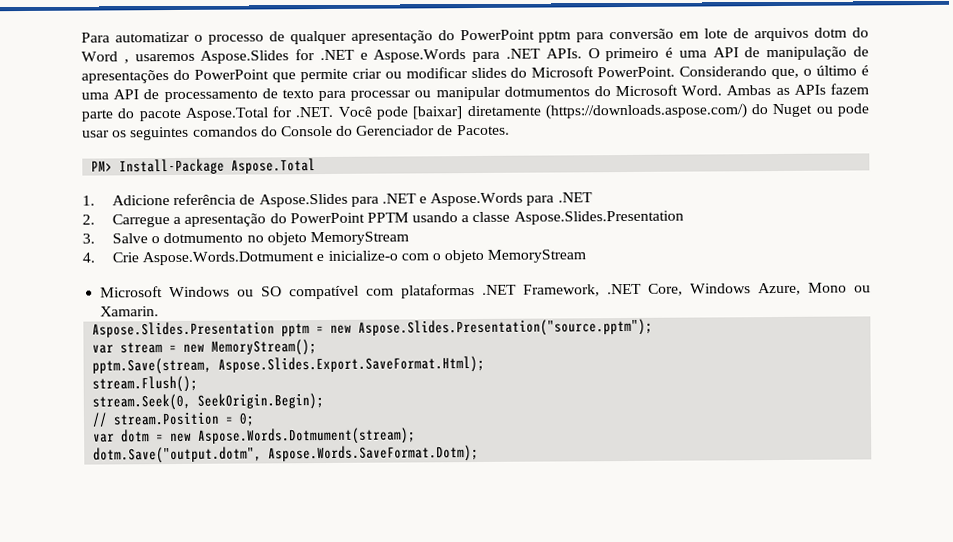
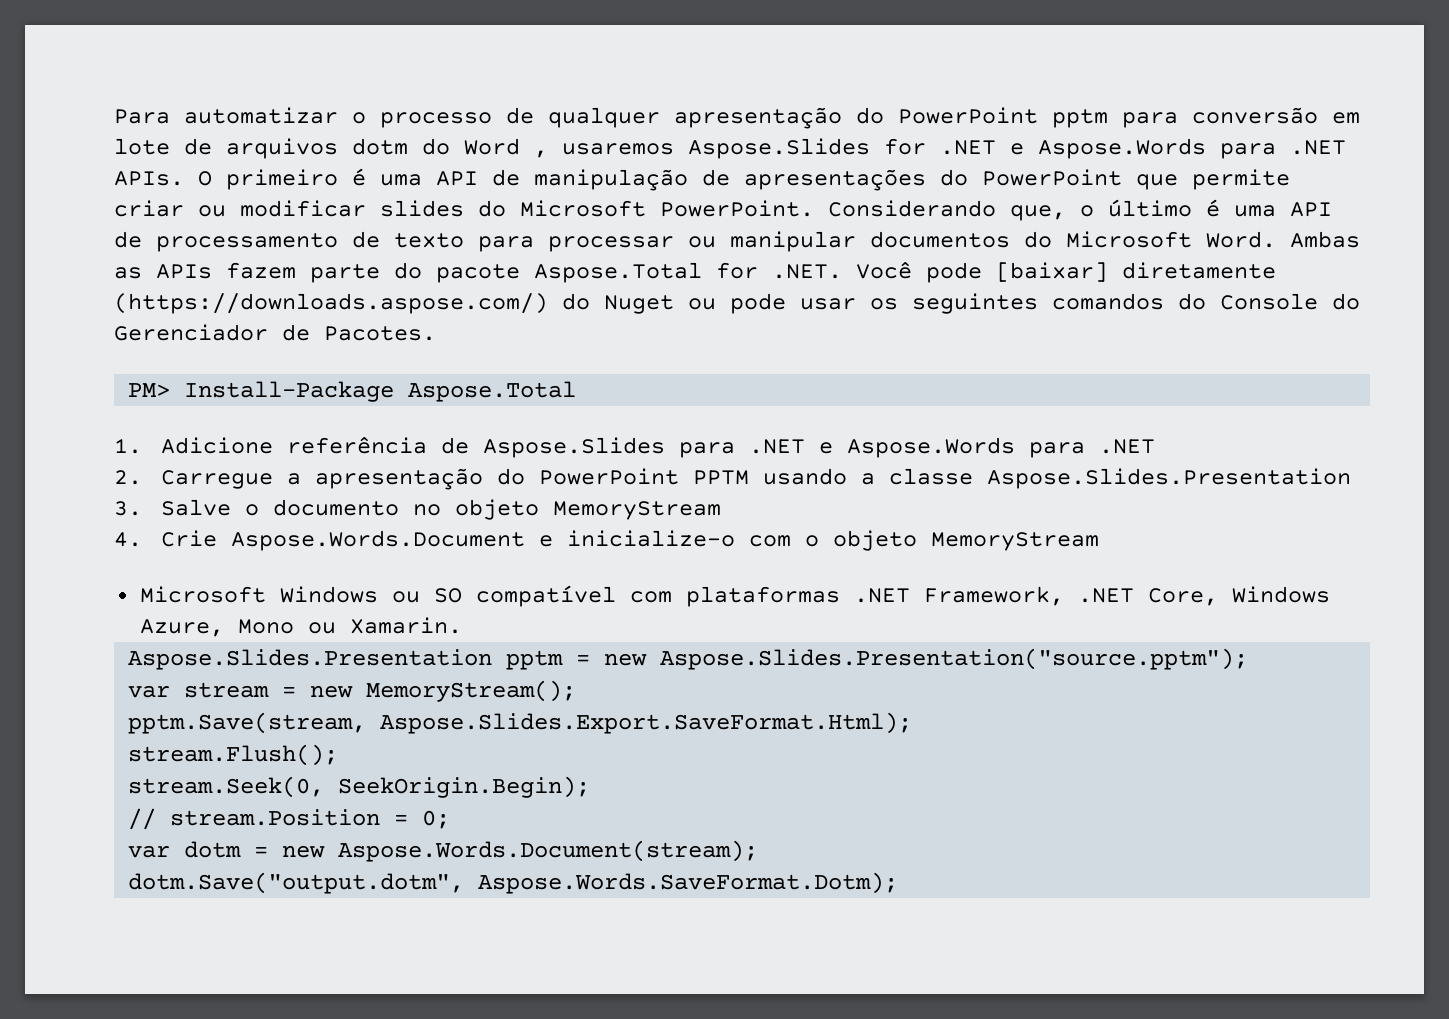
- Considerando que, o último é uma API de processamento de texto para processar ou manipular dotmumentos do Microsoft Word.
+ Considerando que, o último é uma API de processamento de texto para processar ou manipular documentos do Microsoft Word.
- 3. Salve o dotmumento no objeto MemoryStream
+ 3. Salve o documento no objeto MemoryStream
- 4. Crie Aspose.Words.Dotmument e inicialize-o com o objeto MemoryStream
+ 4. Crie Aspose.Words.Document e inicialize-o com o objeto MemoryStream
- var dotm = new Aspose.Words.Dotmument(stream);
+ var dotm = new Aspose.Words.Document(stream);

